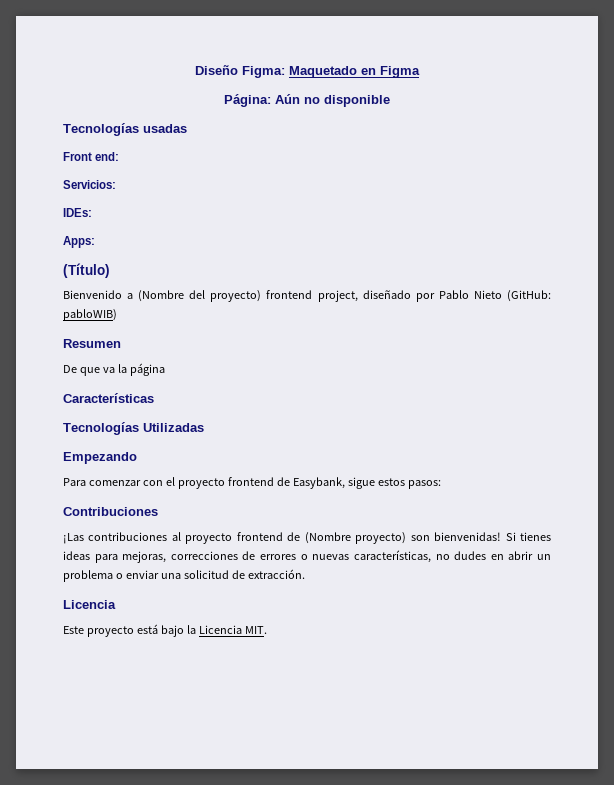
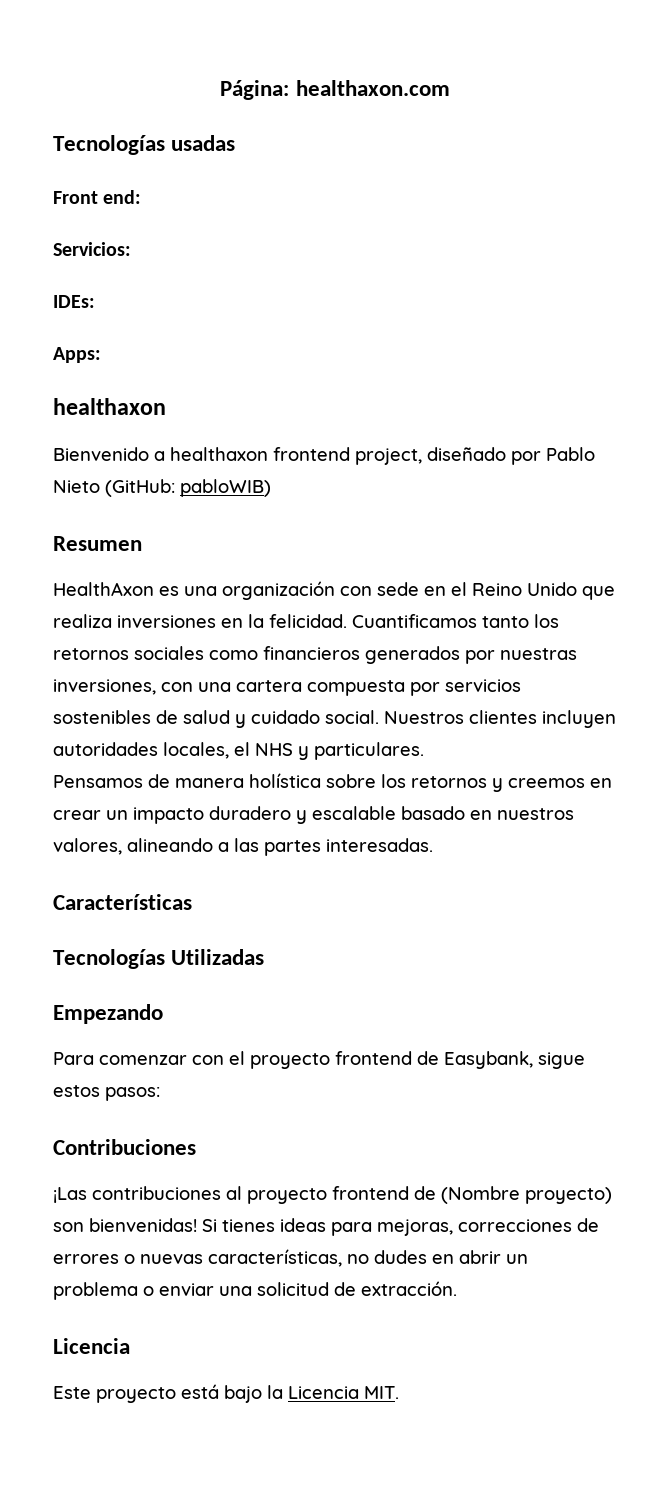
- Diseño Figma: Maquetado en Figma
- Página: Aún no disponible
+ Página: healthaxon.com
  Apps:
- (Título)
+ healthaxon
- Bienvenido a (Nombre del proyecto) frontend project, diseñado por Pablo Nieto (GitHub: pabloWIB)
+ Bienvenido a healthaxon frontend project, diseñado por Pablo Nieto (GitHub: pabloWIB)
- De que va la página
+ HealthAxon es una organización con sede en el Reino Unido que realiza inversiones en la felicidad. Cuantificamos tanto los retornos sociales como financieros generados por nuestras inversiones, con una cartera compuesta por servicios sostenibles de salud y cuidado social. Nuestros clientes incluyen autoridades locales, el NHS y particulares.
+ Pensamos de manera holística sobre los retornos y creemos en crear un impacto duradero y escalable basado en nuestros valores, alineando a las partes interesadas.

